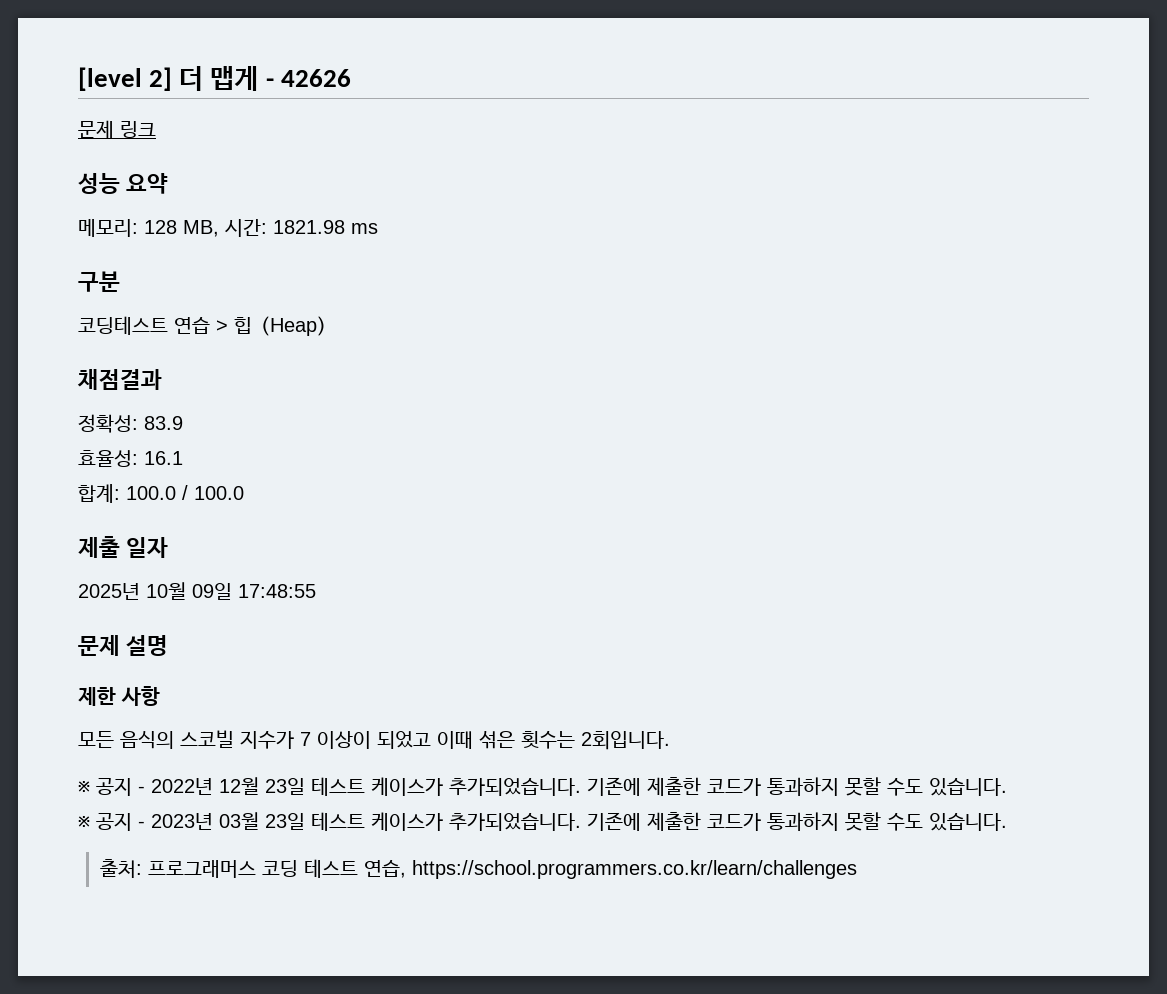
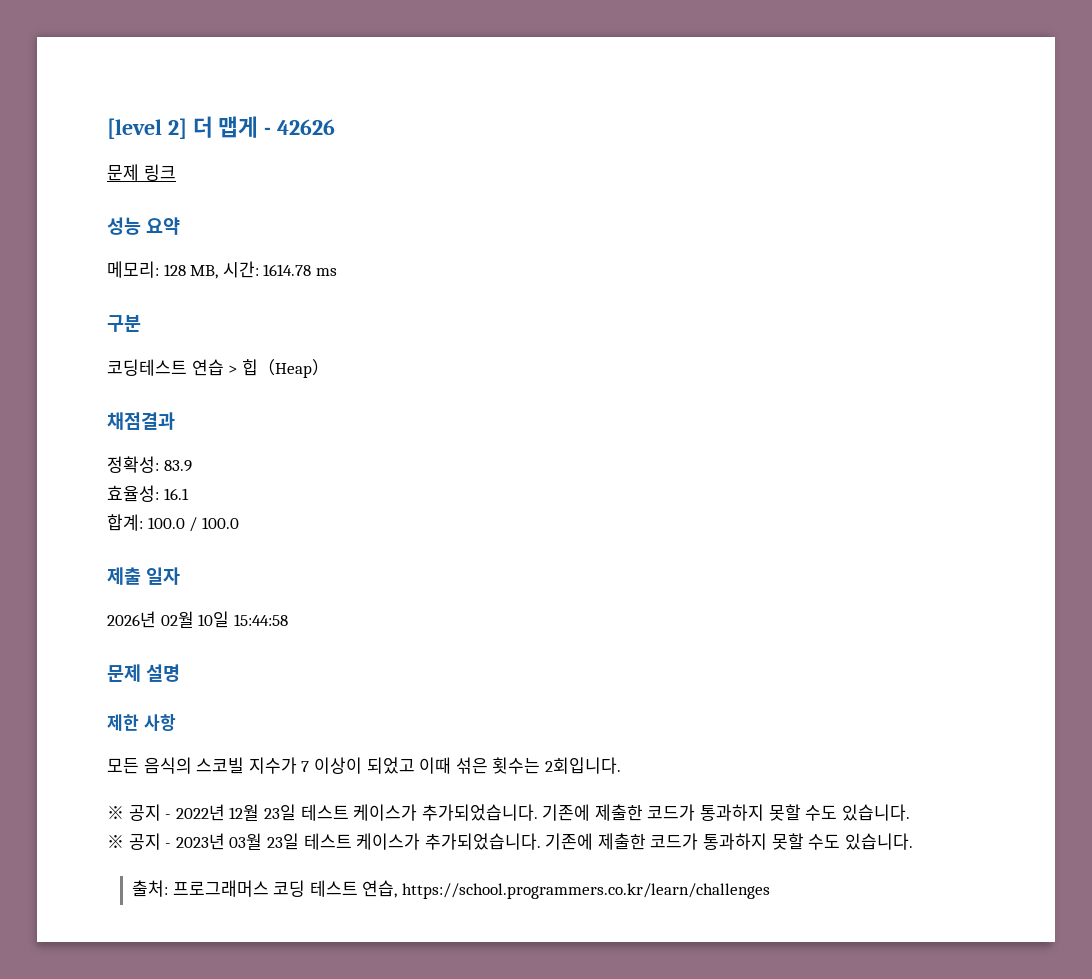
- 메모리: 128 MB, 시간: 1821.98 ms
+ 메모리: 128 MB, 시간: 1614.78 ms
- 2025년 10월 09일 17:48:55
+ 2026년 02월 10일 15:44:58

